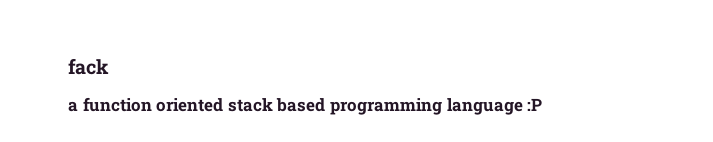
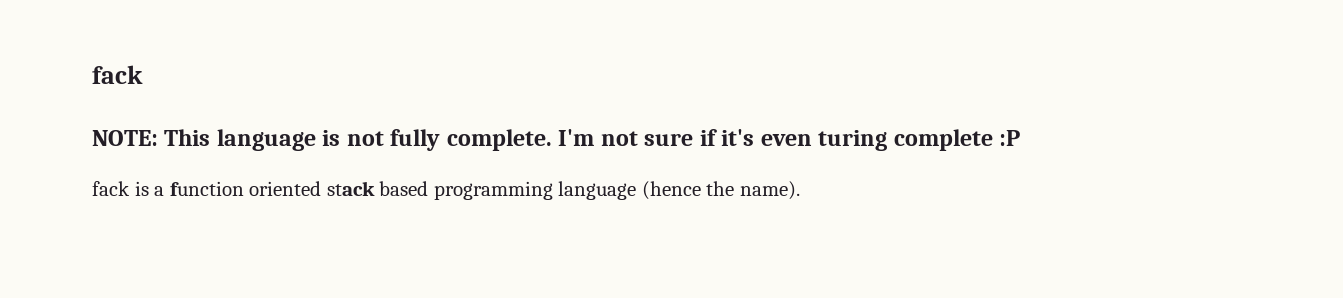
- a function oriented stack based programming language :P
+ NOTE: This language is not fully complete. I'm not sure if it's even turing complete :P
+ fack is a function oriented stack based programming language (hence the name).

